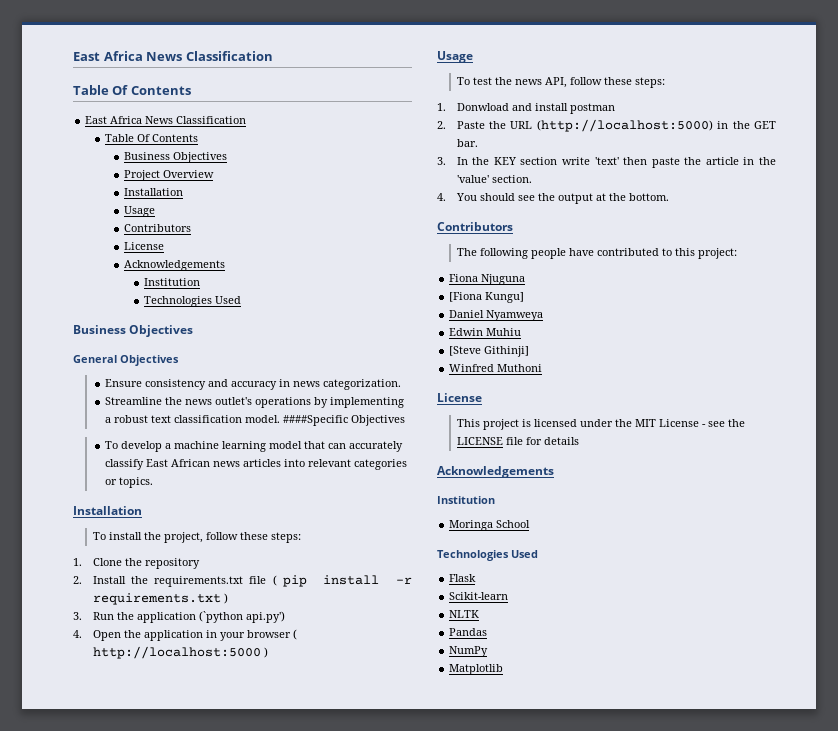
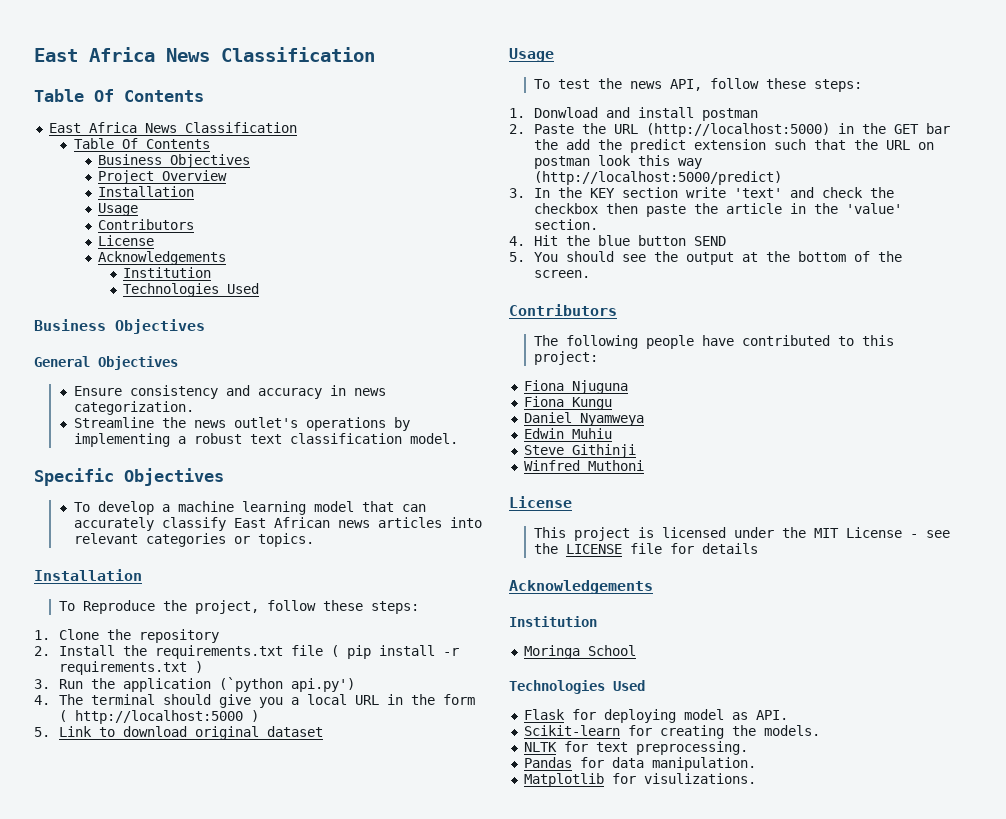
- Streamline the news outlet's operations by implementing a robust text classification model. ####Specific Objectives
+ Streamline the news outlet's operations by implementing a robust text classification model.
+ Specific Objectives
- To install the project, follow these steps:
+ To Reproduce the project, follow these steps:
- 4. Open the application in your browser ( http://localhost:5000 )
+ 4. The terminal should give you a local URL in the form ( http://localhost:5000 )
+ 5. Link to download original dataset
- 2. Paste the URL (http://localhost:5000) in the GET bar.
+ 2. Paste the URL (http://localhost:5000) in the GET bar the add the predict extension such that the URL on postman look this way (http://localhost:5000/predict)
- 3. In the KEY section write 'text' then paste the article in the 'value' section.
+ 3. In the KEY section write 'text' and check the checkbox then paste the article in the 'value' section.
- 4. You should see the output at the bottom.
+ 4. Hit the blue button SEND
+ 5. You should see the output at the bottom of the screen.
- [Fiona Kungu]
+ Fiona Kungu
- [Steve Githinji]
+ Steve Githinji
- Flask
- Scikit-learn
- NLTK
- Pandas
- NumPy
+ Flask for deploying model as API.
+ Scikit-learn for creating the models.
+ NLTK for text preprocessing.
+ Pandas for data manipulation.
- Matplotlib
+ Matplotlib for visulizations.

